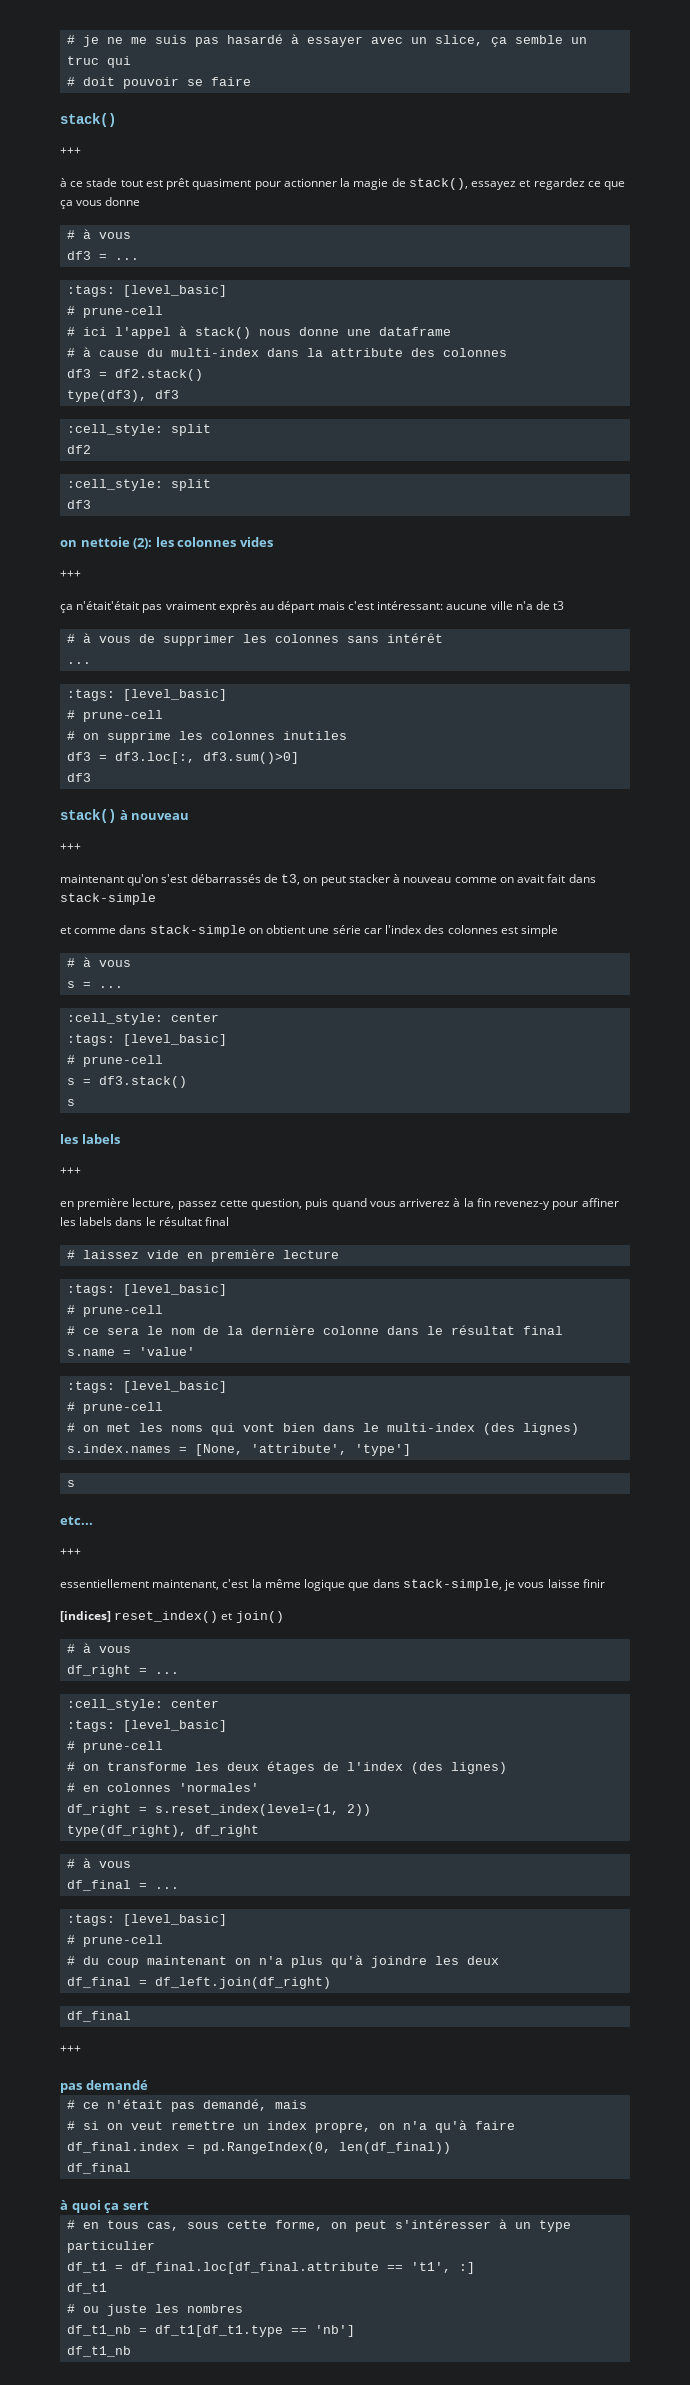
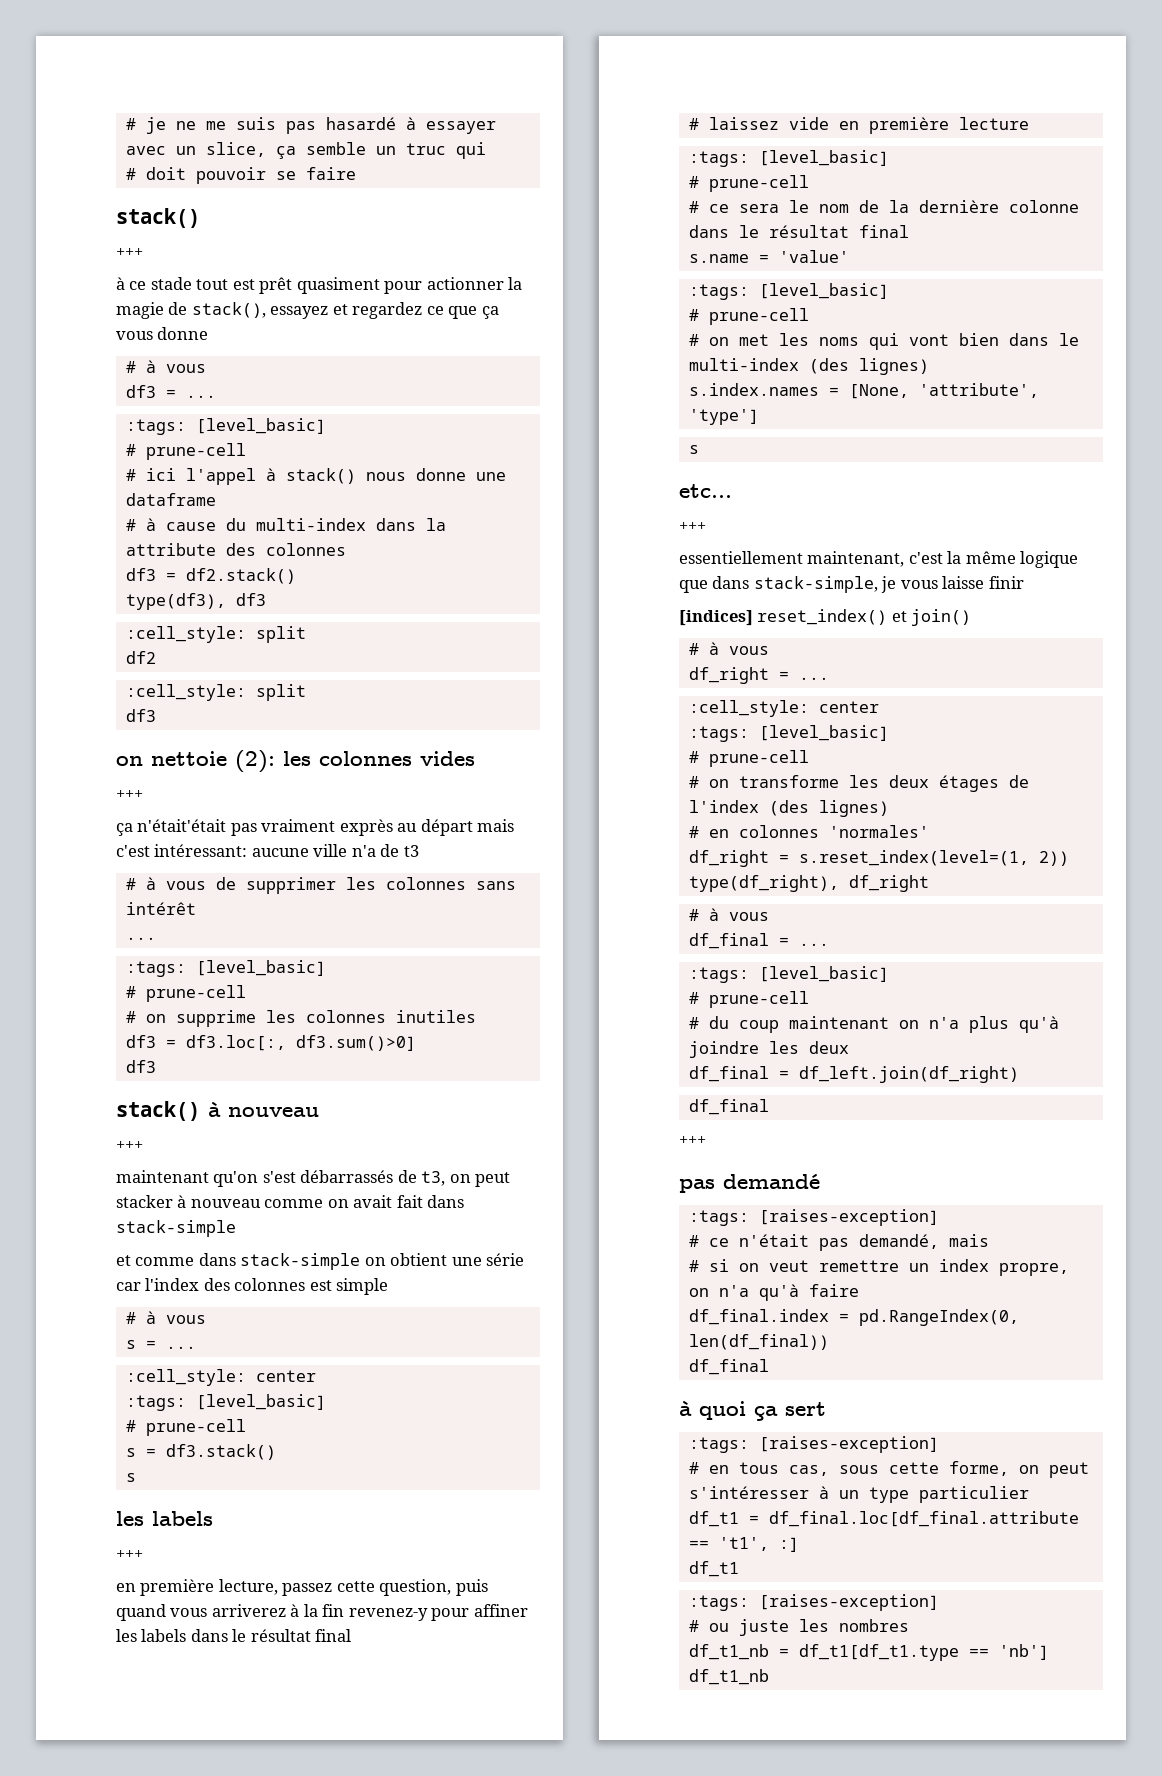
  pas demandé
+ :tags: [raises-exception]
  à quoi ça sert
+ :tags: [raises-exception]
  df_t1 = df_final.loc[df_final.attribute == 't1', :]
  df_t1
+ :tags: [raises-exception]

